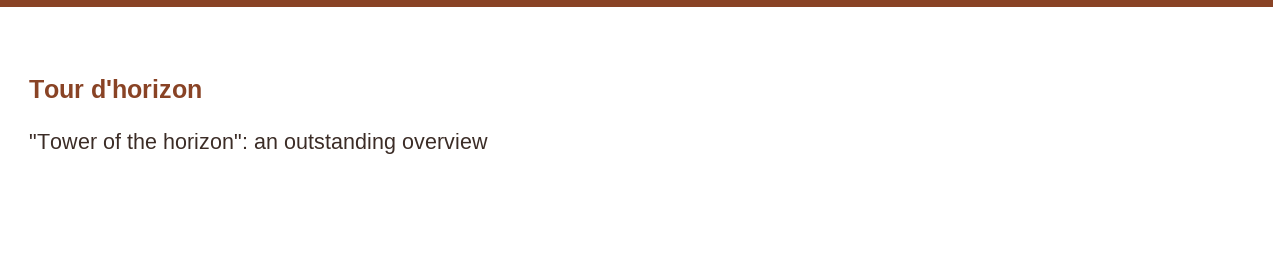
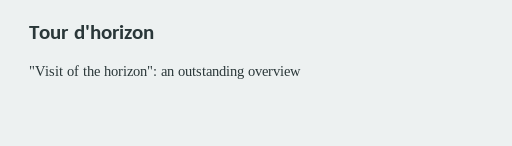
- "Tower of the horizon": an outstanding overview
+ "Visit of the horizon": an outstanding overview

